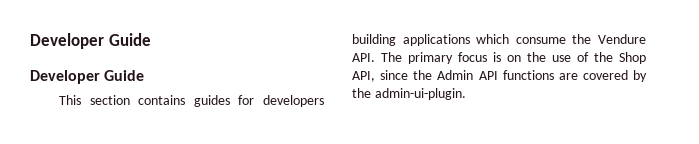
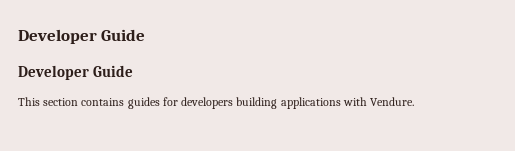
- This section contains guides for developers building applications which consume the Vendure API. The primary focus is on the use of the Shop API, since the Admin API functions are covered by the admin-ui-plugin.
+ This section contains guides for developers building applications with Vendure.

